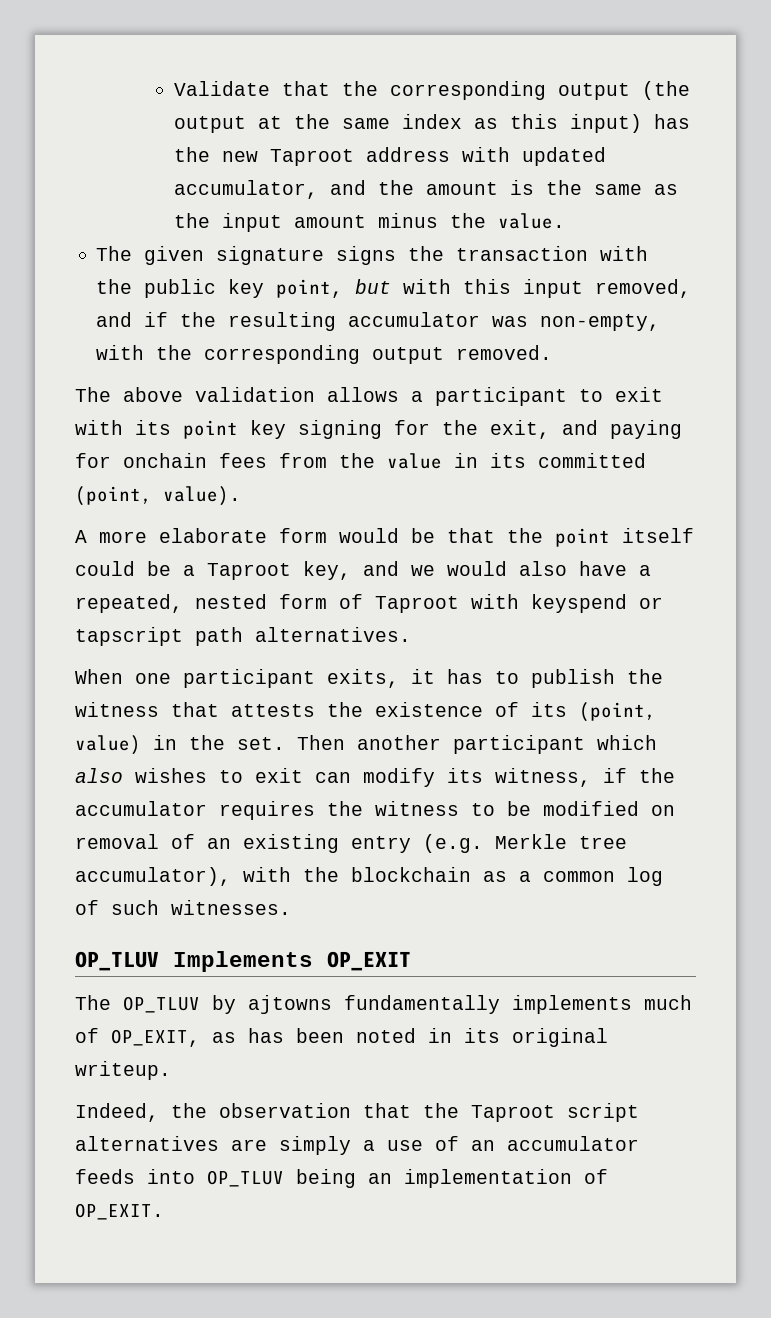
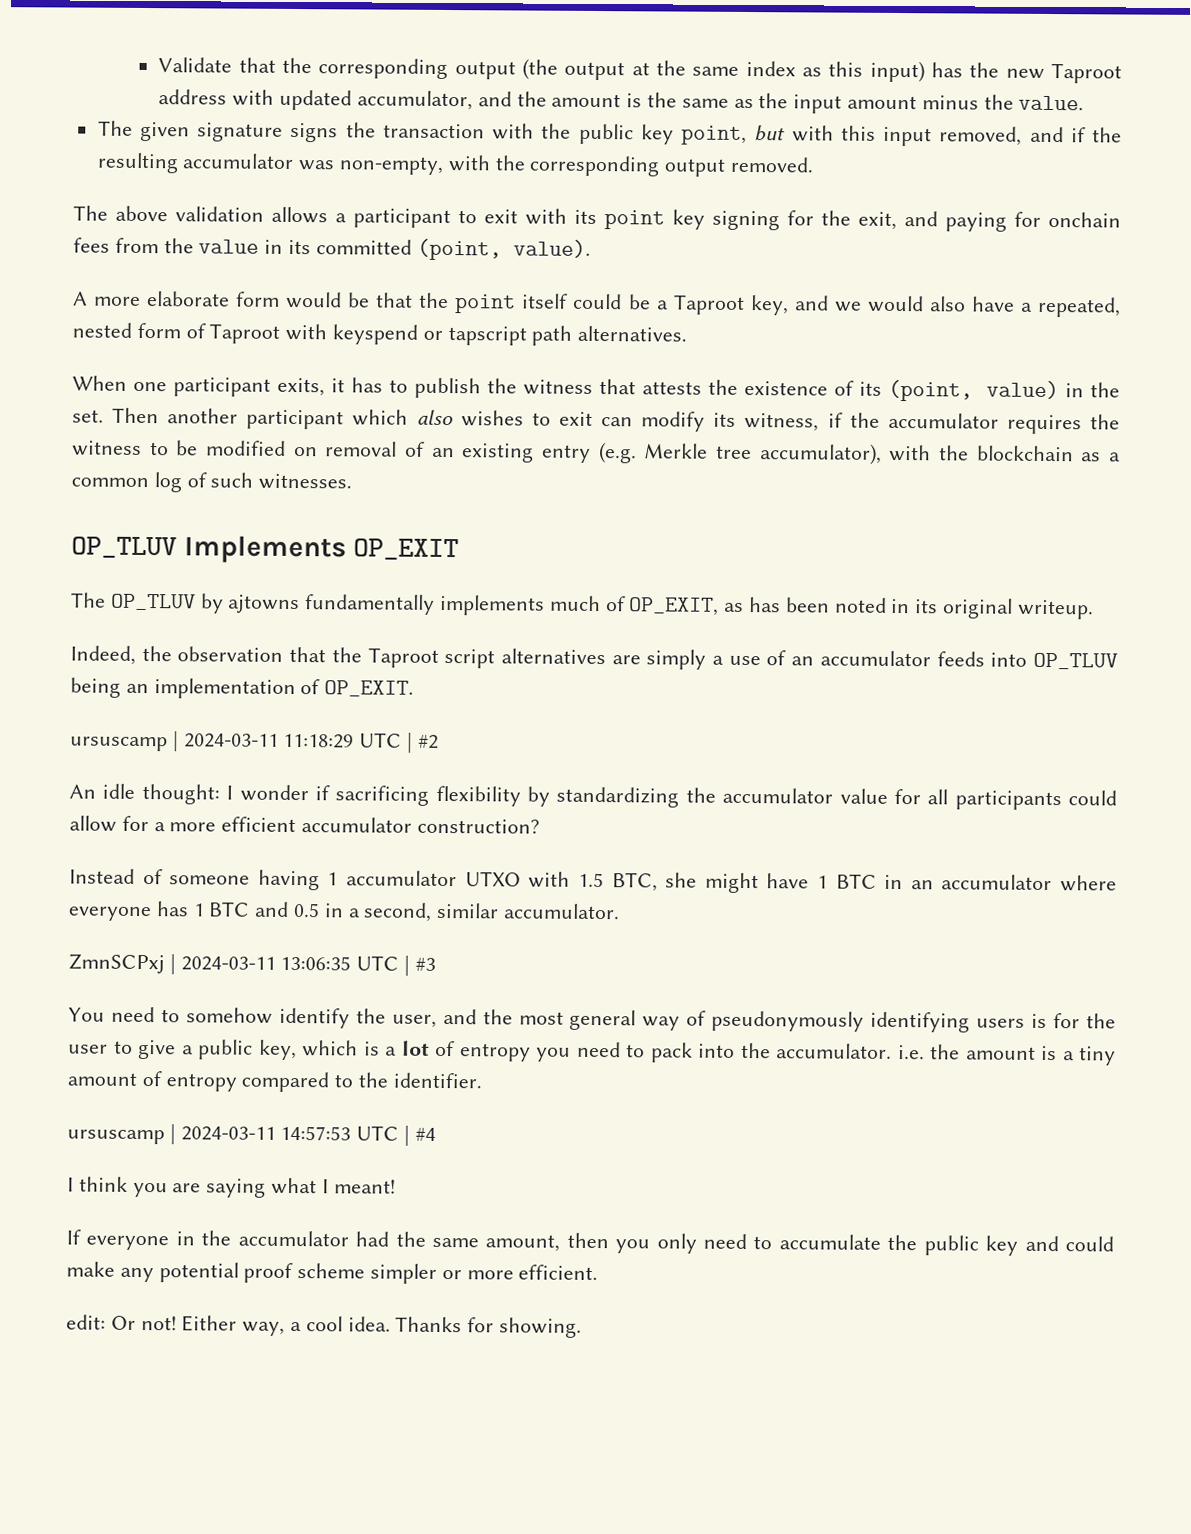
+ ursuscamp | 2024-03-11 11:18:29 UTC | #2
+ An idle thought: I wonder if sacrificing flexibility by standardizing the accumulator value for all participants could allow for a more efficient accumulator construction?
+ Instead of someone having 1 accumulator UTXO with 1.5 BTC, she might have 1 BTC in an accumulator where everyone has 1 BTC and 0.5 in a second, similar accumulator.
+ ZmnSCPxj | 2024-03-11 13:06:35 UTC | #3
+ You need to somehow identify the user, and the most general way of pseudonymously identifying users is for the user to give a public key, which is a lot of entropy you need to pack into the accumulator. i.e. the amount is a tiny amount of entropy compared to the identifier.
+ ursuscamp | 2024-03-11 14:57:53 UTC | #4
+ I think you are saying what I meant!
+ If everyone in the accumulator had the same amount, then you only need to accumulate the public key and could make any potential proof scheme simpler or more efficient.
+ edit: Or not! Either way, a cool idea. Thanks for showing.

